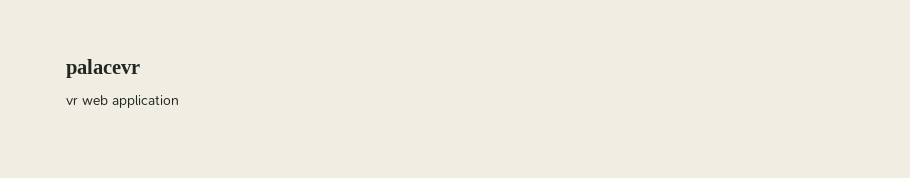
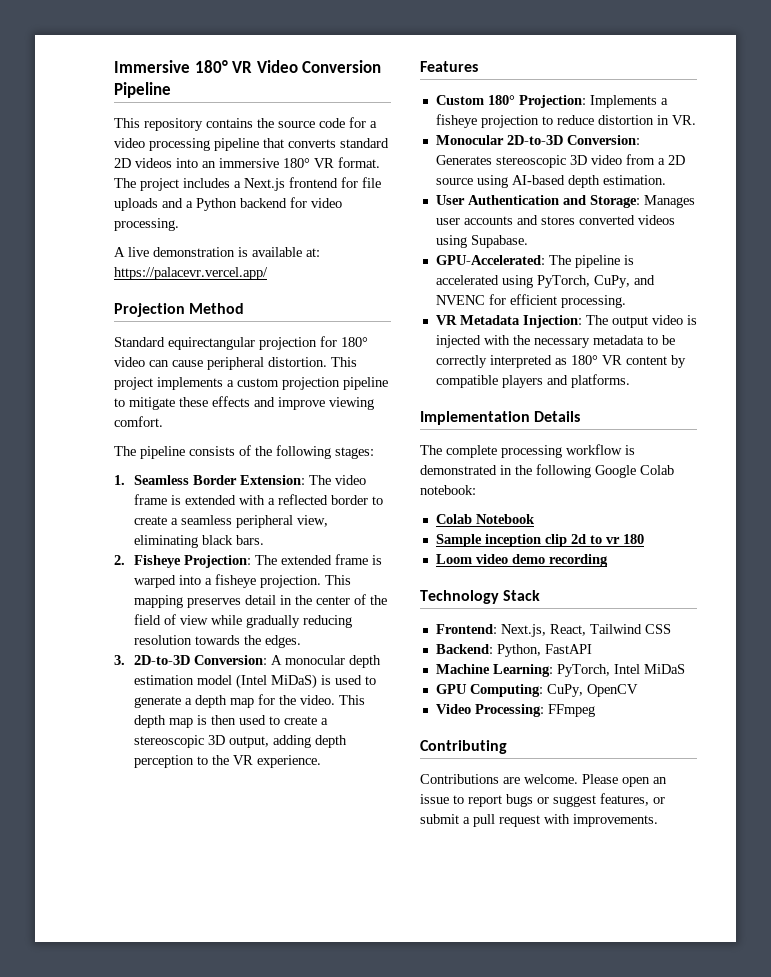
- palacevr
- vr web application
+ Immersive 180° VR Video Conversion Pipeline
+ This repository contains the source code for a video processing pipeline that converts standard 2D videos into an immersive 180° VR format. The project includes a Next.js frontend for file uploads and a Python backend for video processing.
+ A live demonstration is available at: https://palacevr.vercel.app/
+ Projection Method
+ Standard equirectangular projection for 180° video can cause peripheral distortion. This project implements a custom projection pipeline to mitigate these effects and improve viewing comfort.
+ The pipeline consists of the following stages:
+ 1. Seamless Border Extension: The video frame is extended with a reflected border to create a seamless peripheral view, eliminating black bars.
+ 2. Fisheye Projection: The extended frame is warped into a fisheye projection. This mapping preserves detail in the center of the field of view while gradually reducing resolution towards the edges.
+ 3. 2D-to-3D Conversion: A monocular depth estimation model (Intel MiDaS) is used to generate a depth map for the video. This depth map is then used to create a stereoscopic 3D output, adding depth perception to the VR experience.
+ Features
+ Custom 180° Projection: Implements a fisheye projection to reduce distortion in VR.
+ Monocular 2D-to-3D Conversion: Generates stereoscopic 3D video from a 2D source using AI-based depth estimation.
+ User Authentication and Storage: Manages user accounts and stores converted videos using Supabase.
+ GPU-Accelerated: The pipeline is accelerated using PyTorch, CuPy, and NVENC for efficient processing.
+ VR Metadata Injection: The output video is injected with the necessary metadata to be correctly interpreted as 180° VR content by compatible players and platforms.
+ Implementation Details
+ The complete processing workflow is demonstrated in the following Google Colab notebook:
+ Colab Notebook
+ Sample inception clip 2d to vr 180
+ Loom video demo recording
+ Technology Stack
+ Frontend: Next.js, React, Tailwind CSS
+ Backend: Python, FastAPI
+ Machine Learning: PyTorch, Intel MiDaS
+ GPU Computing: CuPy, OpenCV
+ Video Processing: FFmpeg
+ Contributing
+ Contributions are welcome. Please open an issue to report bugs or suggest features, or submit a pull request with improvements.

